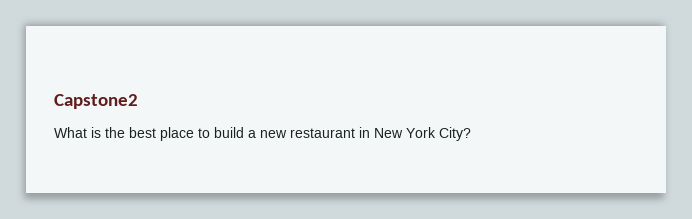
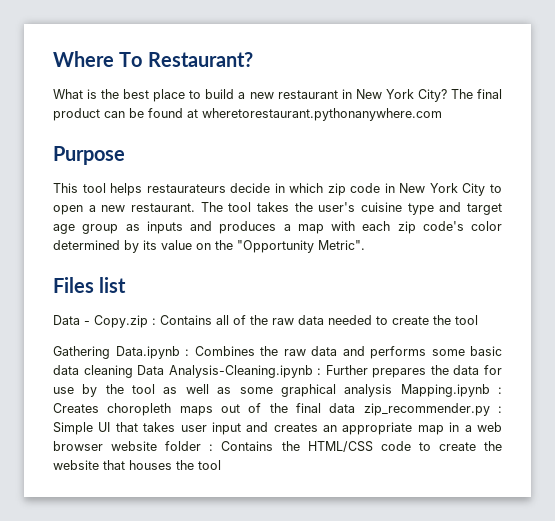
- Capstone2
+ Where To Restaurant?
+ The final product can be found at wheretorestaurant.pythonanywhere.com
+ Purpose
+ This tool helps restaurateurs decide in which zip code in New York City to open a new restaurant. The tool takes the user's cuisine type and target age group as inputs and produces a map with each zip code's color determined by its value on the "Opportunity Metric".
+ Files list
+ Data - Copy.zip : Contains all of the raw data needed to create the tool
+ Gathering Data.ipynb : Combines the raw data and performs some basic data cleaning Data Analysis-Cleaning.ipynb : Further prepares the data for use by the tool as well as some graphical analysis Mapping.ipynb : Creates choropleth maps out of the final data zip_recommender.py : Simple UI that takes user input and creates an appropriate map in a web browser website folder : Contains the HTML/CSS code to create the website that houses the tool

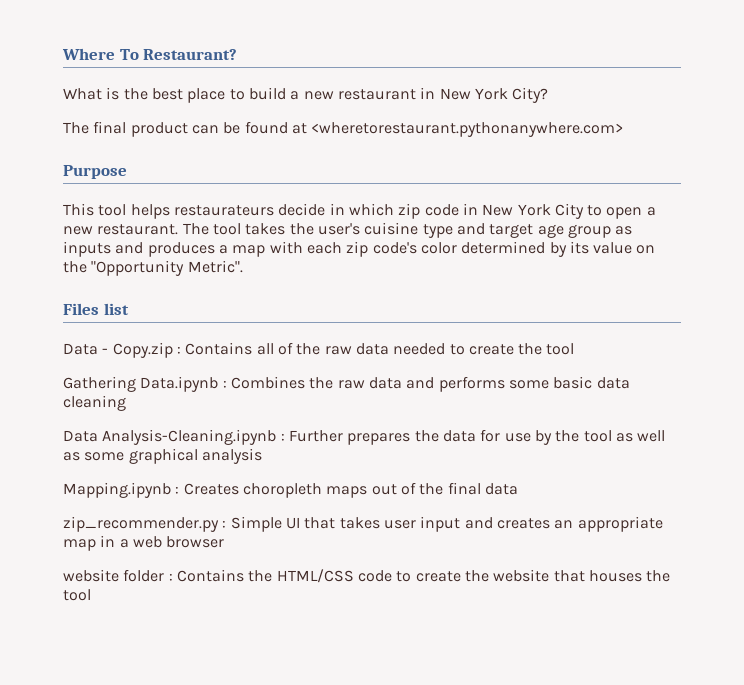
- What is the best place to build a new restaurant in New York City? The final product can be found at wheretorestaurant.pythonanywhere.com
+ What is the best place to build a new restaurant in New York City?
+ The final product can be found at <wheretorestaurant.pythonanywhere.com>
- Combines the raw data and performs some basic data cleaning Data Analysis-Cleaning.ipynb :
+ Combines the raw data and performs some basic data cleaning
+ Data Analysis-Cleaning.ipynb :
- Further prepares the data for use by the tool as well as some graphical analysis Mapping.ipynb :
+ Further prepares the data for use by the tool as well as some graphical analysis
+ Mapping.ipynb :
- Creates choropleth maps out of the final data zip_recommender.py :
+ Creates choropleth maps out of the final data
+ zip_recommender.py :
- Simple UI that takes user input and creates an appropriate map in a web browser website folder :
+ Simple UI that takes user input and creates an appropriate map in a web browser
+ website folder :

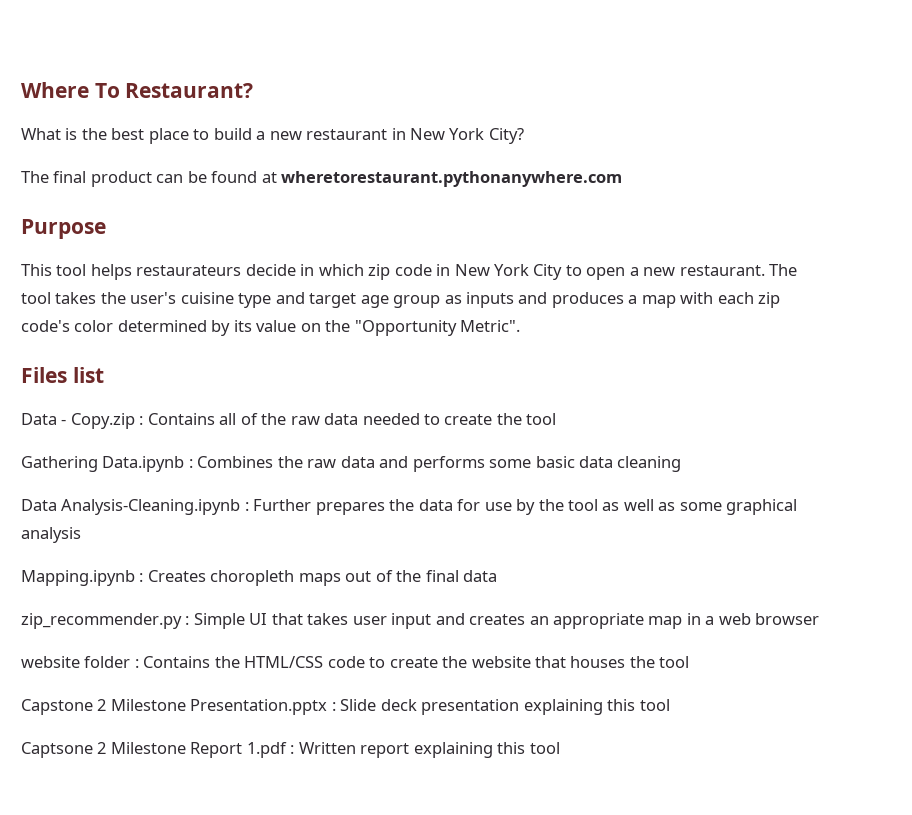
- The final product can be found at <wheretorestaurant.pythonanywhere.com>
+ The final product can be found at wheretorestaurant.pythonanywhere.com
+ Capstone 2 Milestone Presentation.pptx : Slide deck presentation explaining this tool
+ Captsone 2 Milestone Report 1.pdf : Written report explaining this tool

